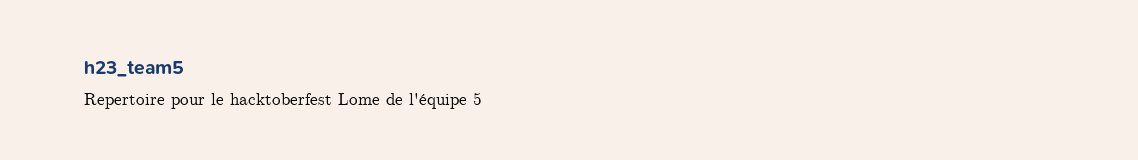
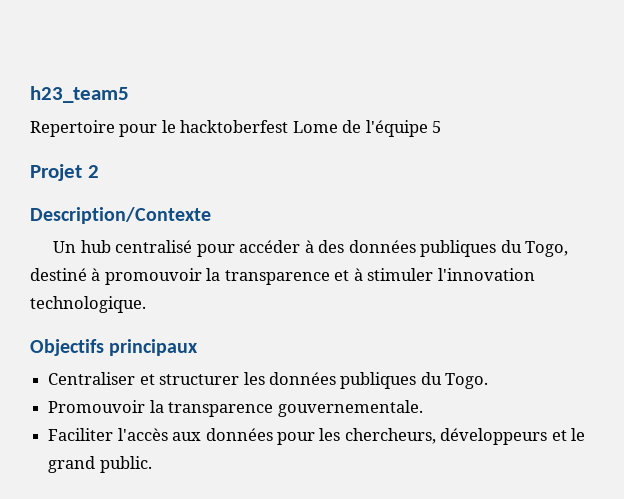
+ Projet 2
+ Description/Contexte
+ Un hub centralisé pour accéder à des données publiques du Togo, destiné à promouvoir la transparence et à stimuler l'innovation technologique.
+ Objectifs principaux
+ Centraliser et structurer les données publiques du Togo.
+ Promouvoir la transparence gouvernementale.
+ Faciliter l'accès aux données pour les chercheurs, développeurs et le grand public.

